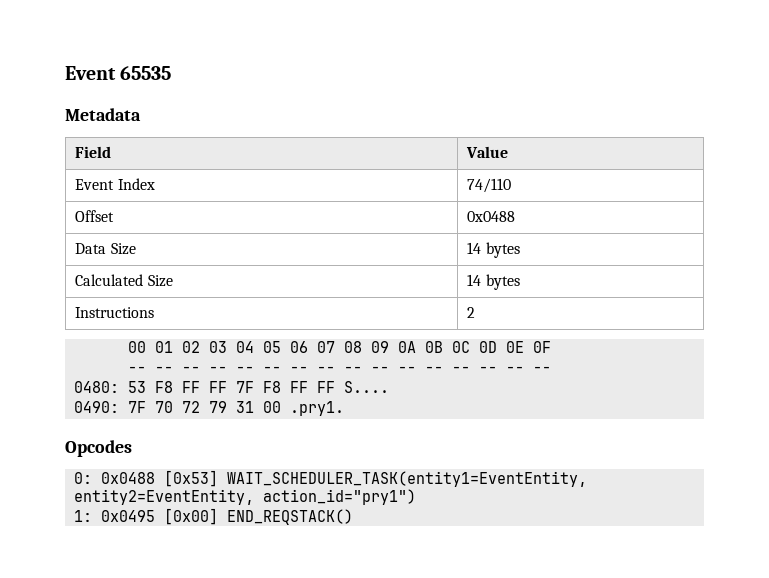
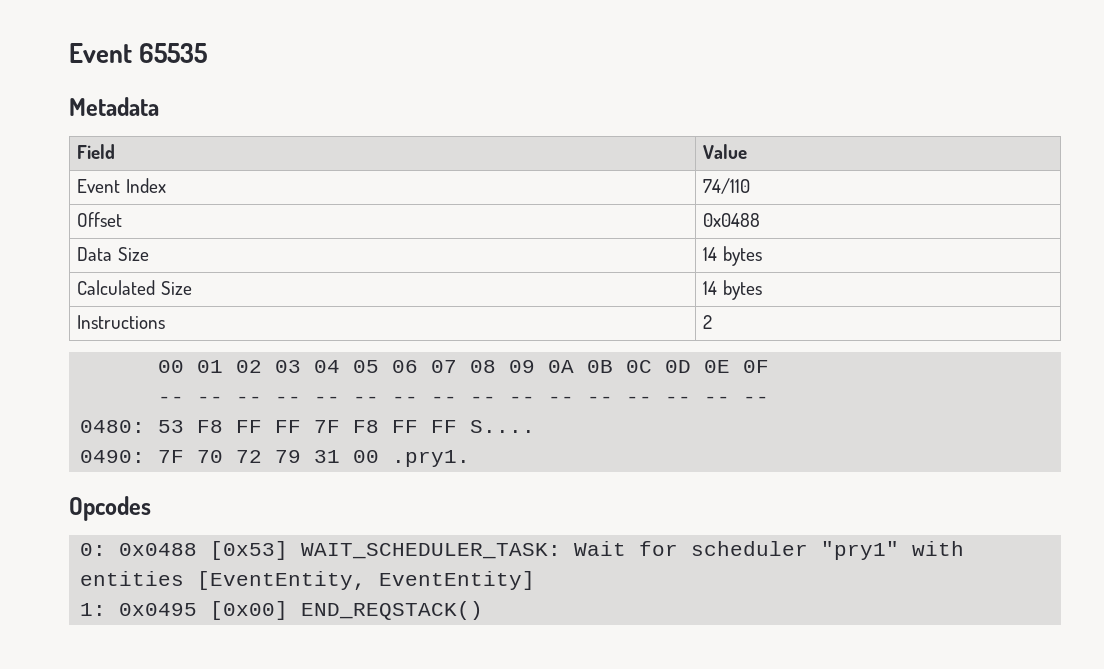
- 0: 0x0488 [0x53] WAIT_SCHEDULER_TASK(entity1=EventEntity, entity2=EventEntity, action_id="pry1")
+ 0: 0x0488 [0x53] WAIT_SCHEDULER_TASK: Wait for scheduler "pry1" with entities [EventEntity, EventEntity]

